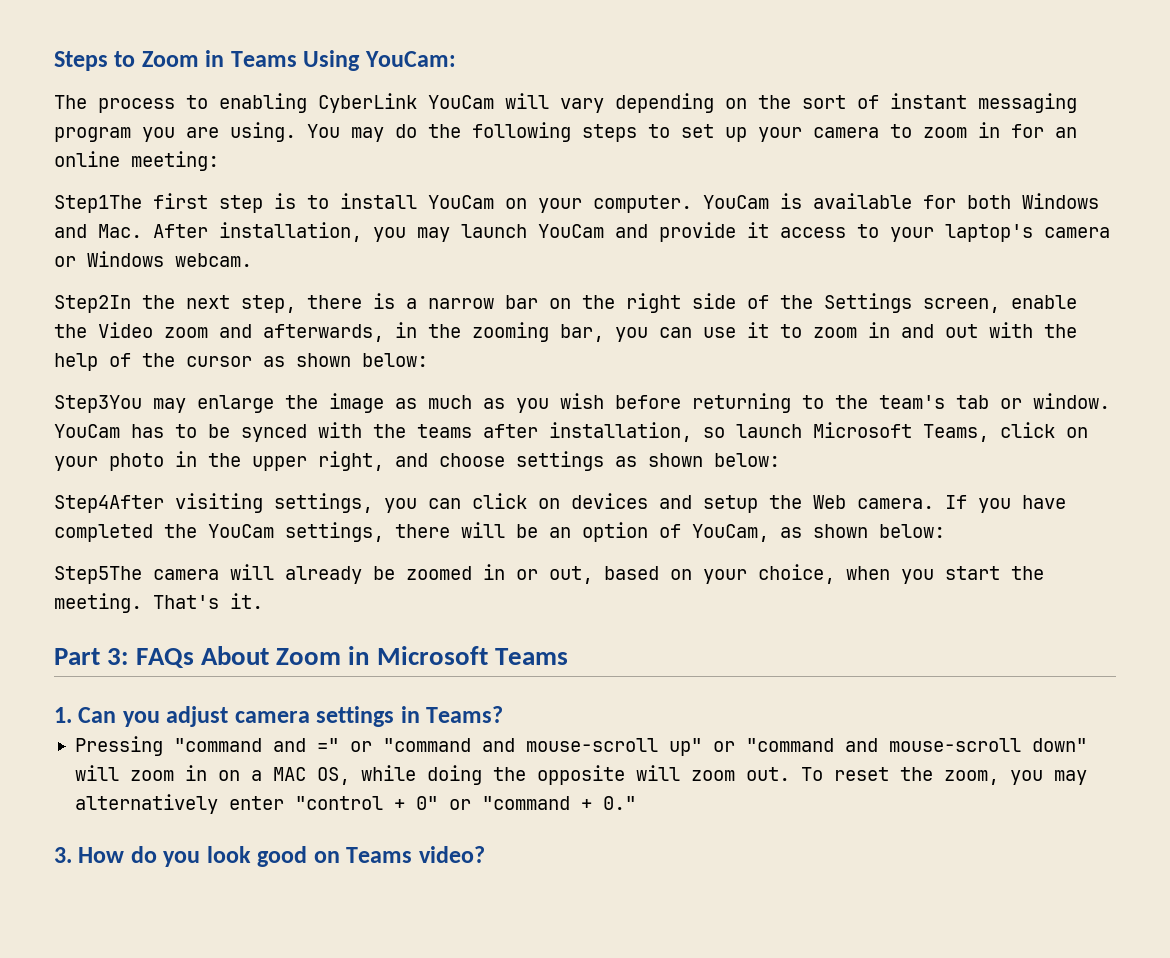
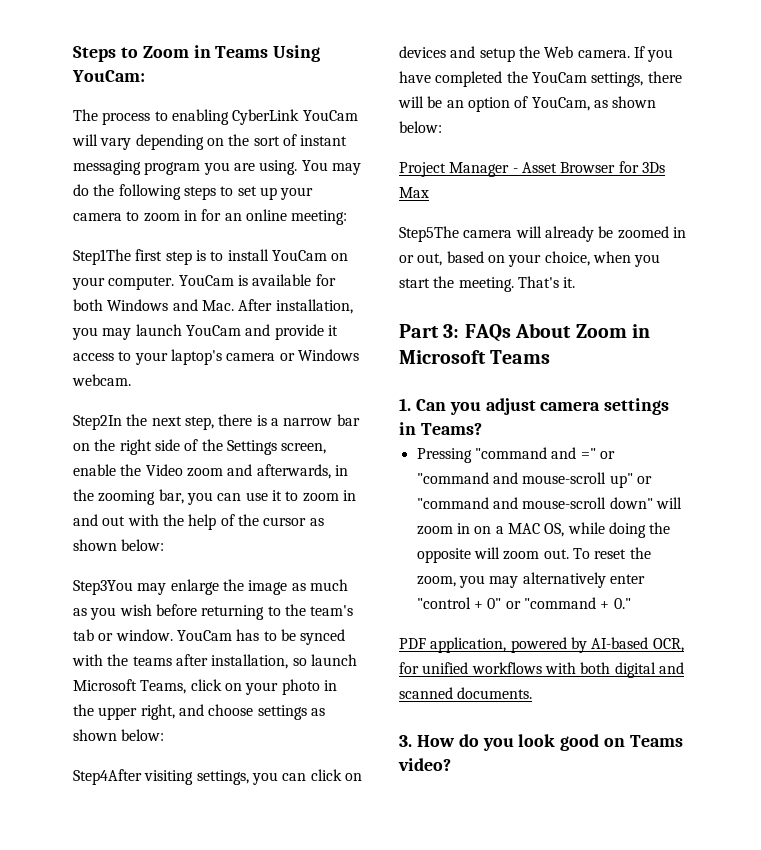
+ Project Manager - Asset Browser for 3Ds Max
+ PDF application, powered by AI-based OCR, for unified workflows with both digital and scanned documents.

